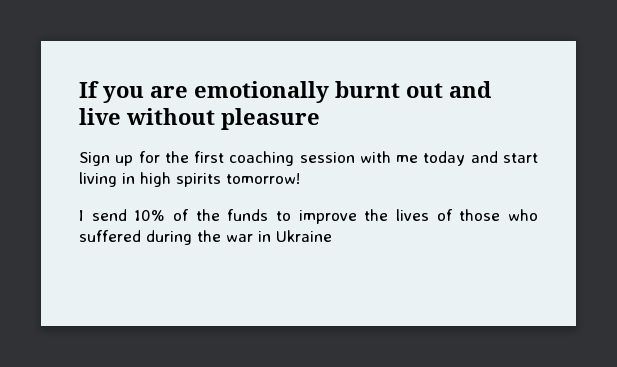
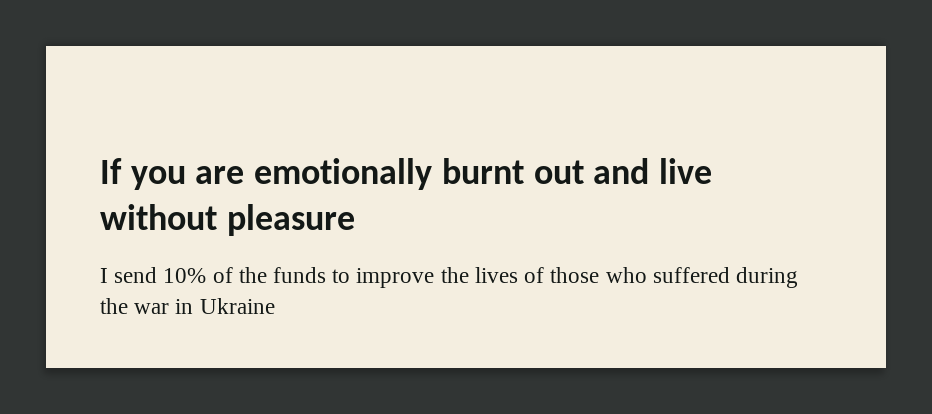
- Sign up for the first coaching session with me today and start living in high spirits tomorrow!

